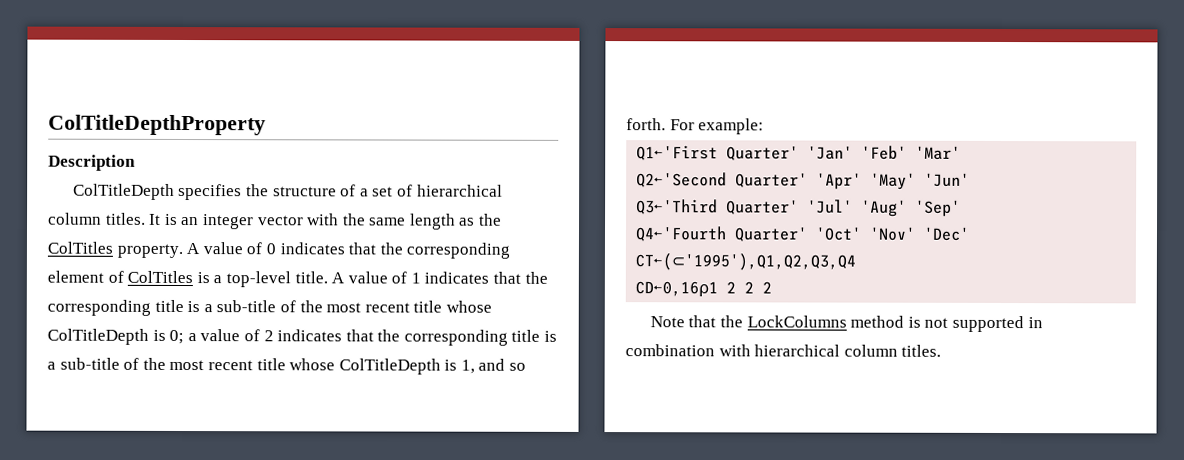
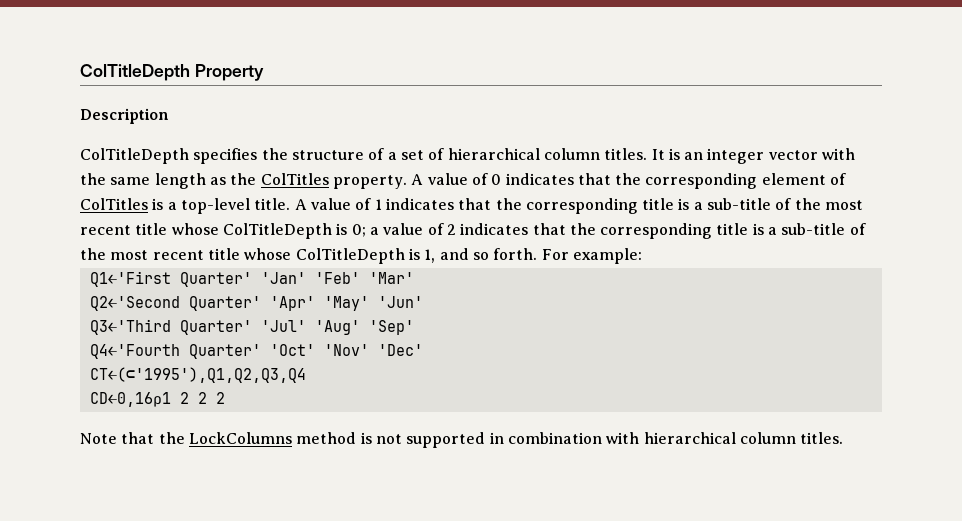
- ColTitleDepthProperty
+ ColTitleDepth Property

